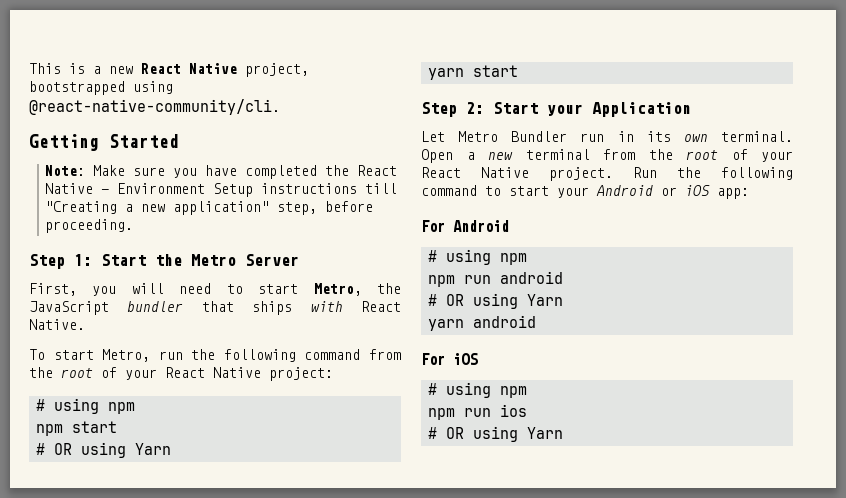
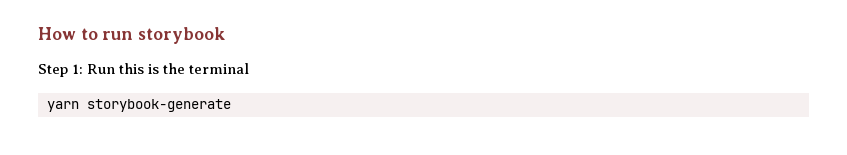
- This is a new React Native project, bootstrapped using @react-native-community/cli.
- Getting Started
- Note: Make sure you have completed the React Native - Environment Setup instructions till "Creating a new application" step, before proceeding.
- Step 1: Start the Metro Server
- First, you will need to start Metro, the JavaScript bundler that ships with React Native.
- To start Metro, run the following command from the root of your React Native project:
- # using npm
- npm start
- # OR using Yarn
- yarn start
- Step 2: Start your Application
- Let Metro Bundler run in its own terminal. Open a new terminal from the root of your React Native project. Run the following command to start your Android or iOS app:
- For Android
- # using npm
- npm run android
- # OR using Yarn
- yarn android
- For iOS
- # using npm
- npm run ios
- # OR using Yarn
+ How to run storybook
+ Step 1: Run this is the terminal
+ yarn storybook-generate

